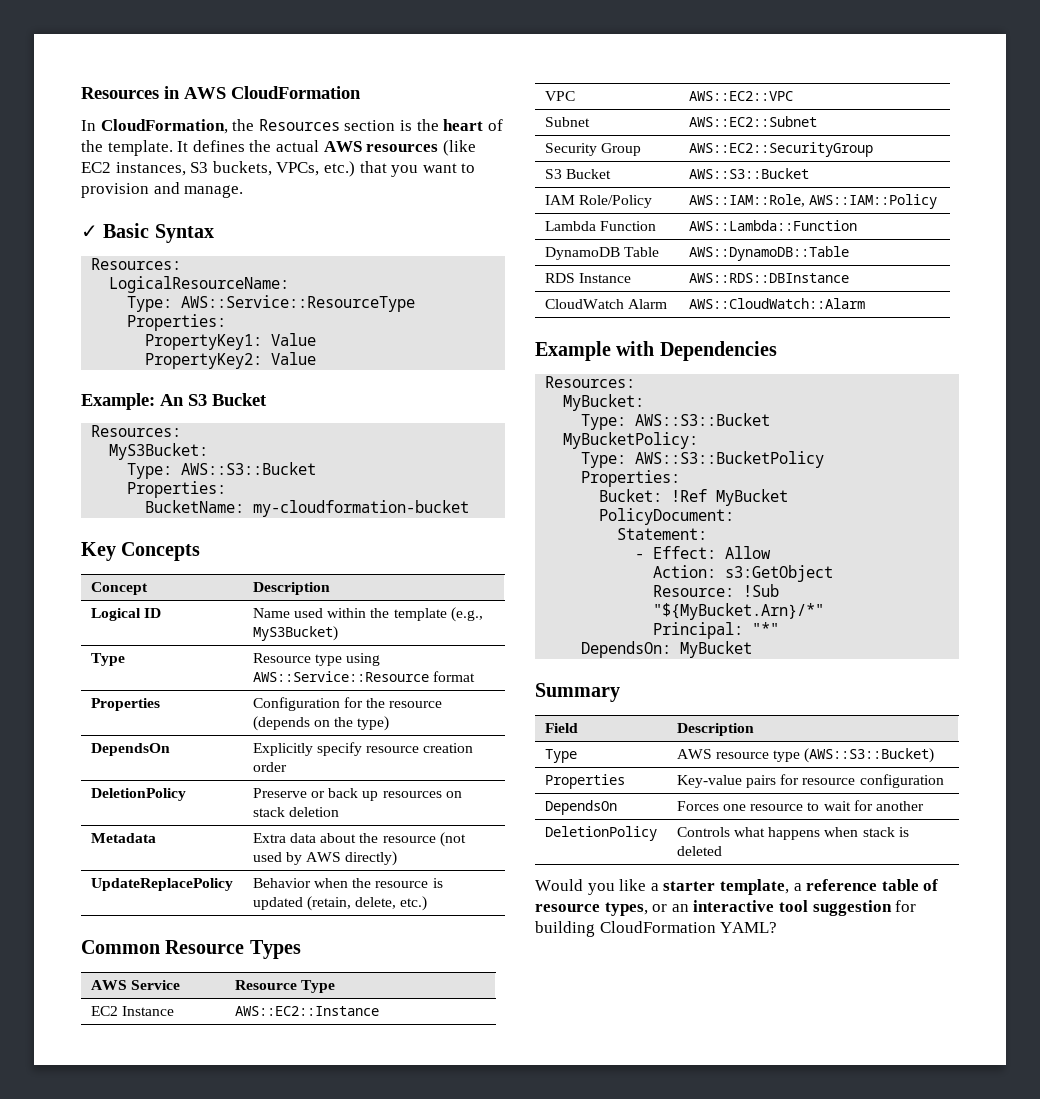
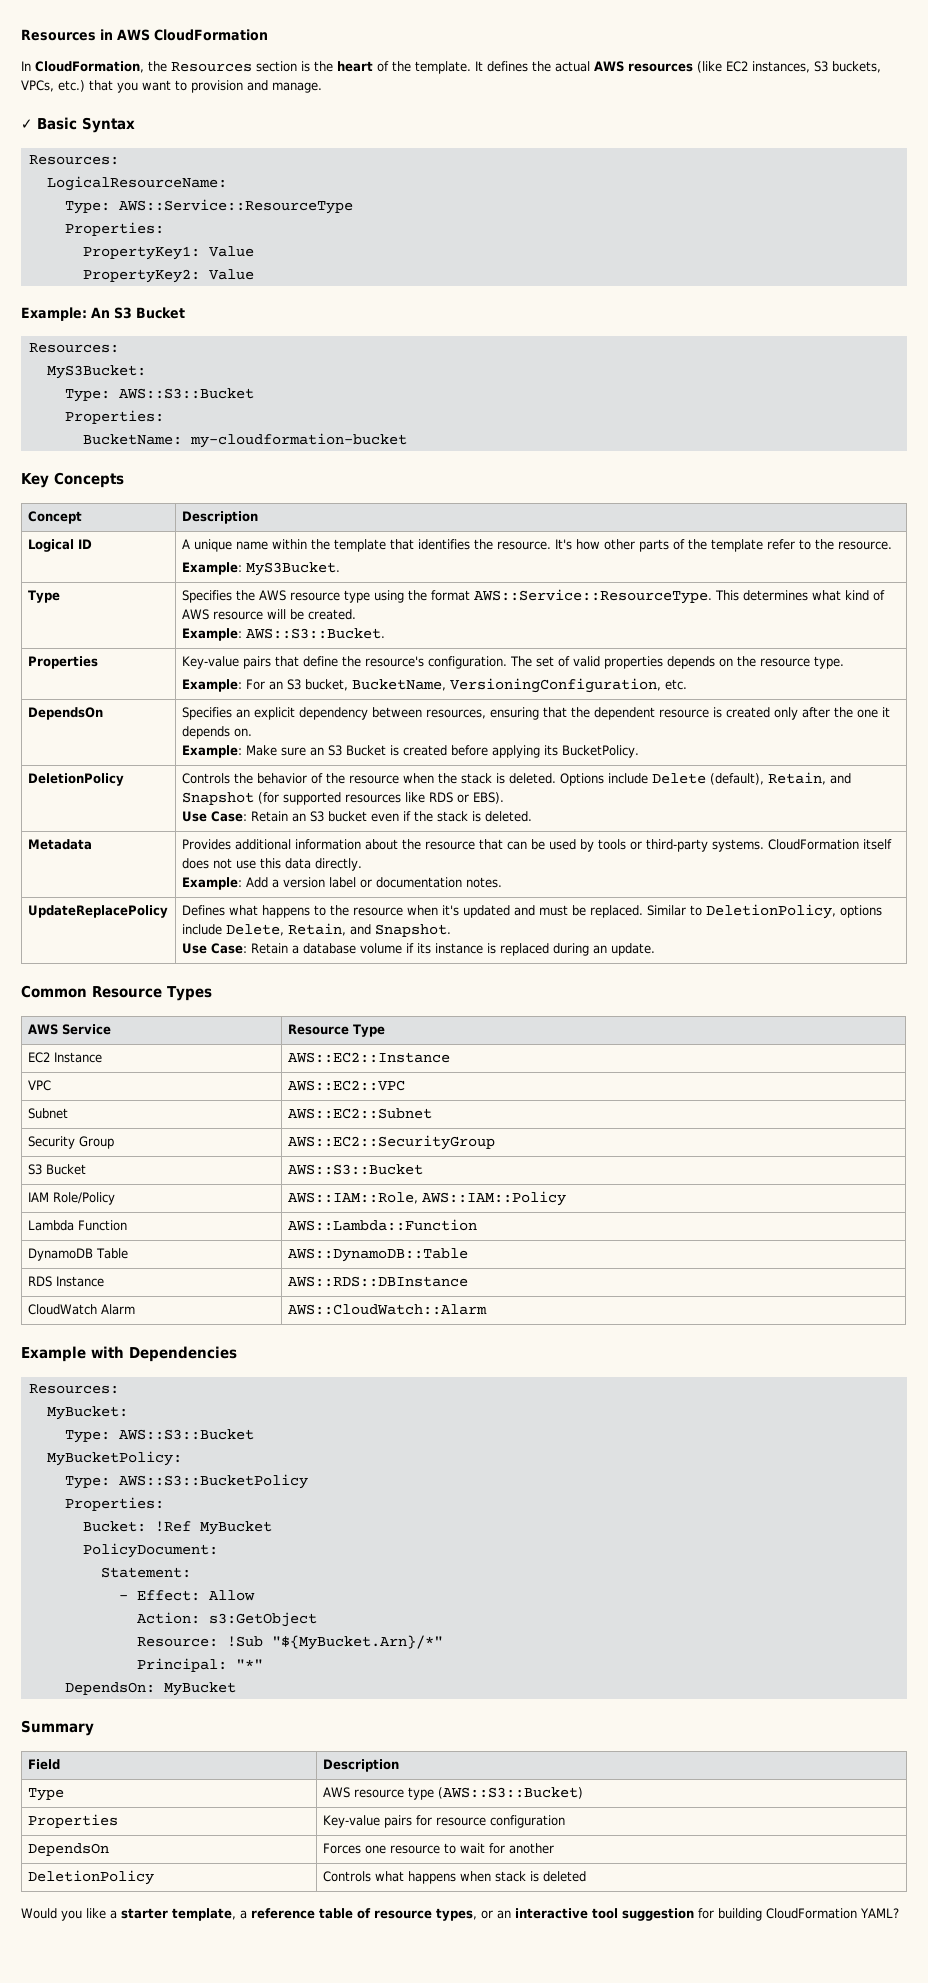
- Logical ID | Name used within the template (e.g., MyS3Bucket)
- Type | Resource type using AWS::Service::Resource format
- Properties | Configuration for the resource (depends on the type)
- DependsOn | Explicitly specify resource creation order
- DeletionPolicy | Preserve or back up resources on stack deletion
- Metadata | Extra data about the resource (not used by AWS directly)
- UpdateReplacePolicy | Behavior when the resource is updated (retain, delete, etc.)
+ Logical ID | A unique name within the template that identifies the resource. It's how other parts of the template refer to the resource.
+ Example: MyS3Bucket.
+ Type | Specifies the AWS resource type using the format AWS::Service::ResourceType. This determines what kind of AWS resource will be created.
+ Example: AWS::S3::Bucket.
+ Properties | Key-value pairs that define the resource's configuration. The set of valid properties depends on the resource type.
+ Example: For an S3 bucket, BucketName, VersioningConfiguration, etc.
+ DependsOn | Specifies an explicit dependency between resources, ensuring that the dependent resource is created only after the one it depends on.
+ Example: Make sure an S3 Bucket is created before applying its BucketPolicy.
+ DeletionPolicy | Controls the behavior of the resource when the stack is deleted. Options include Delete (default), Retain, and Snapshot (for supported resources like RDS or EBS).
+ Use Case: Retain an S3 bucket even if the stack is deleted.
+ Metadata | Provides additional information about the resource that can be used by tools or third-party systems. CloudFormation itself does not use this data directly.
+ Example: Add a version label or documentation notes.
+ UpdateReplacePolicy | Defines what happens to the resource when it's updated and must be replaced. Similar to DeletionPolicy, options include Delete, Retain, and Snapshot.
+ Use Case: Retain a database volume if its instance is replaced during an update.

